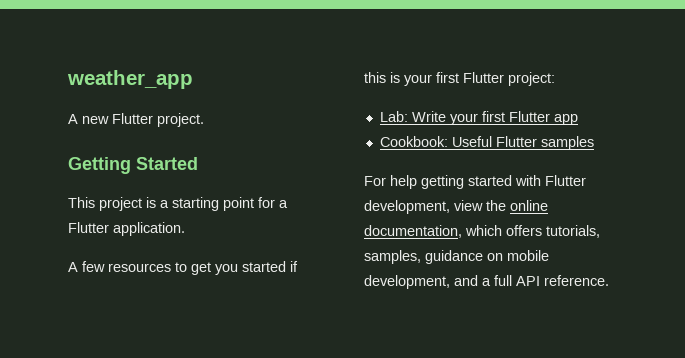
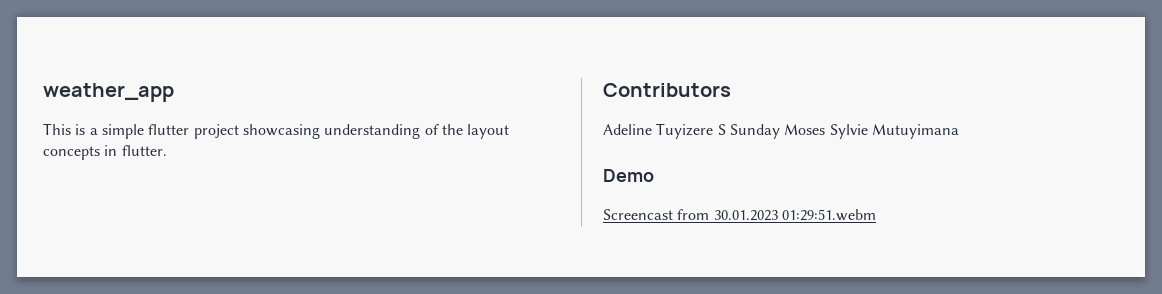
- A new Flutter project.
- Getting Started
- This project is a starting point for a Flutter application.
- A few resources to get you started if this is your first Flutter project:
- Lab: Write your first Flutter app
- Cookbook: Useful Flutter samples
- For help getting started with Flutter development, view the online documentation, which offers tutorials, samples, guidance on mobile development, and a full API reference.
+ This is a simple flutter project showcasing understanding of the layout concepts in flutter.
+ Contributors
+ Adeline Tuyizere S Sunday Moses Sylvie Mutuyimana
+ Demo
+ Screencast from 30.01.2023 01:29:51.webm

